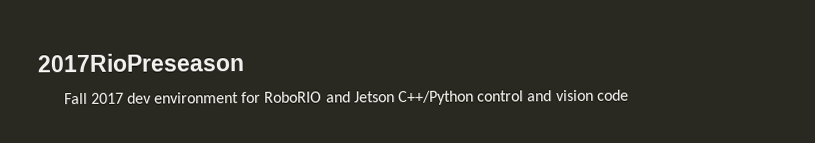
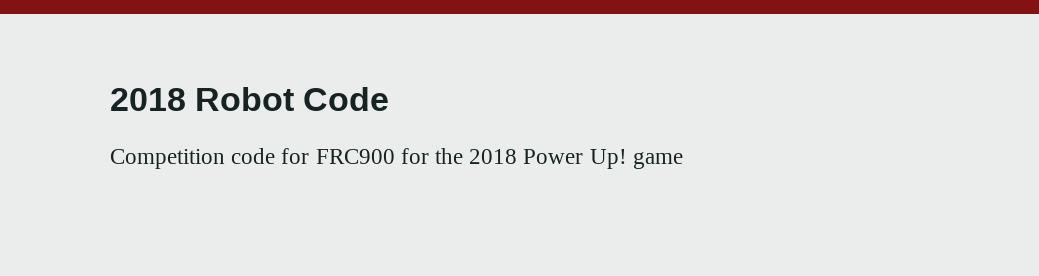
- 2017RioPreseason
- Fall 2017 dev environment for RoboRIO and Jetson C++/Python control and vision code
+ 2018 Robot Code
+ Competition code for FRC900 for the 2018 Power Up! game

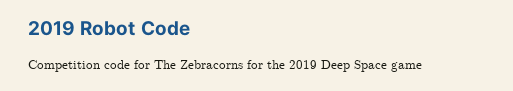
- 2018 Robot Code
+ 2019 Robot Code
- Competition code for FRC900 for the 2018 Power Up! game
+ Competition code for The Zebracorns for the 2019 Deep Space game

